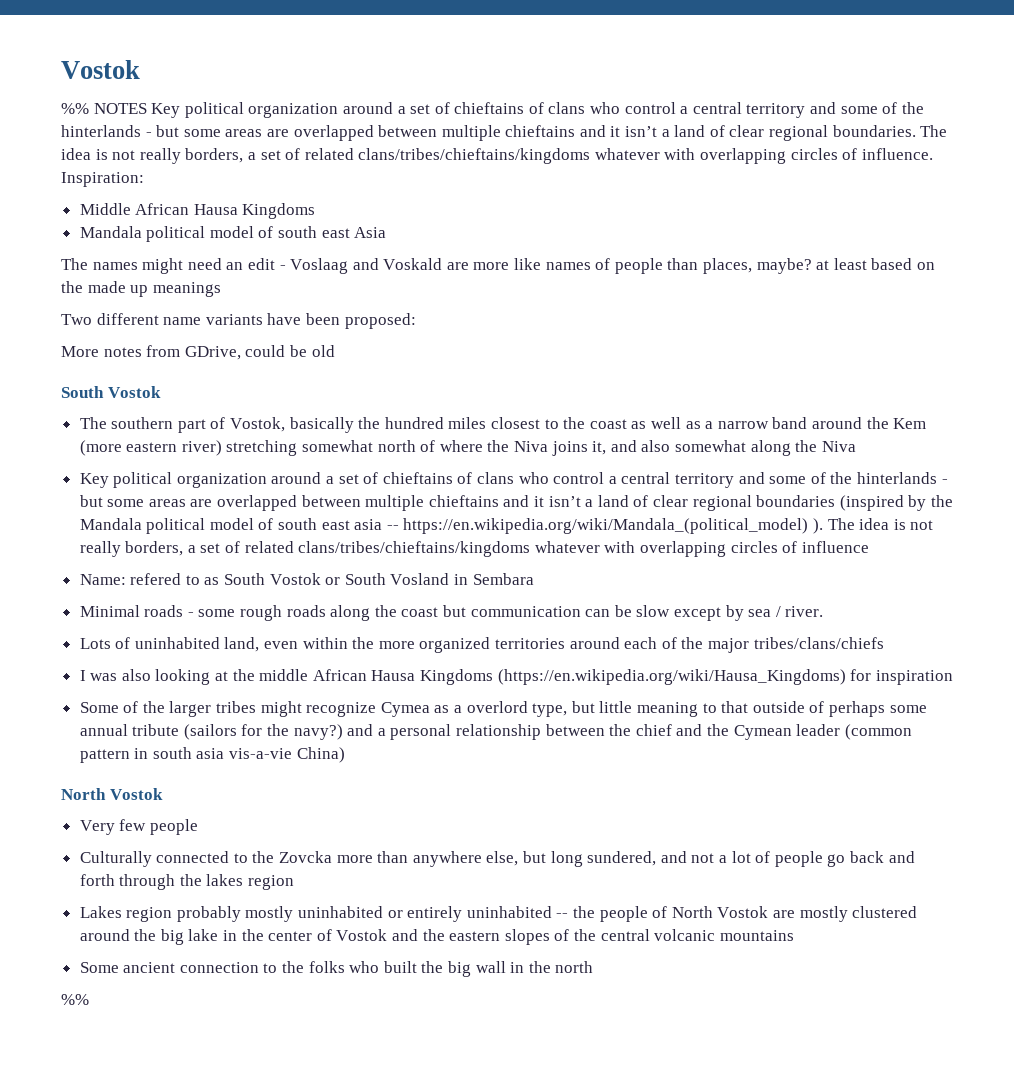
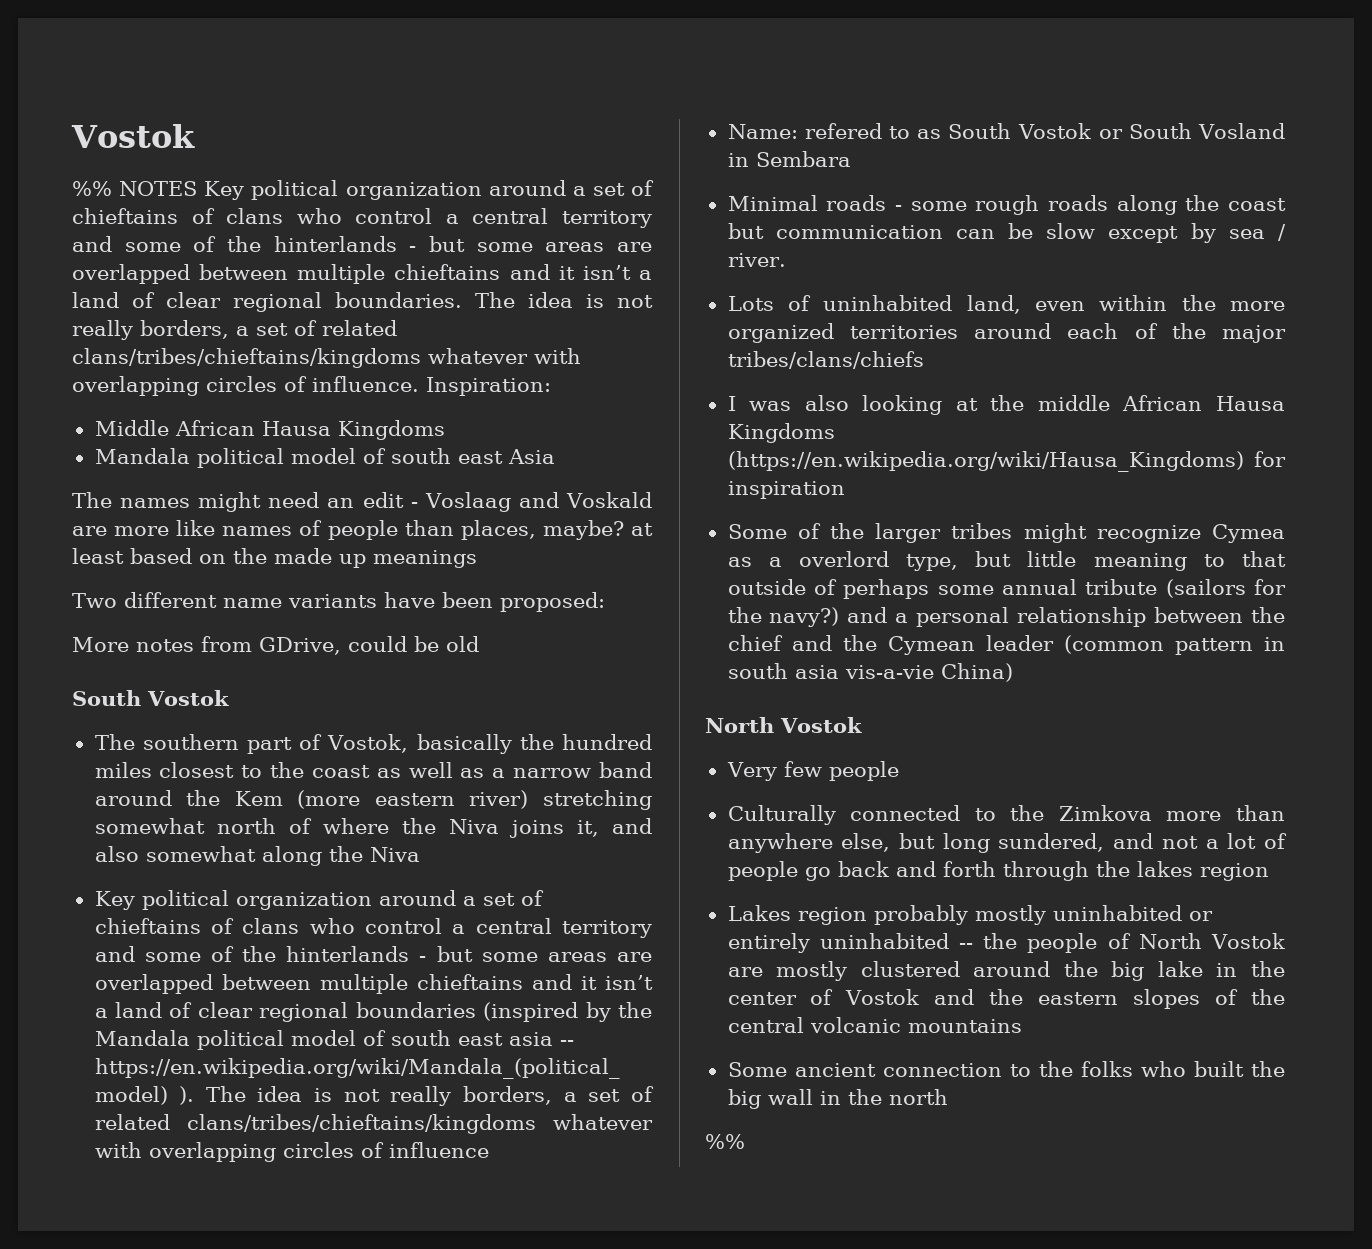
- Culturally connected to the Zovcka more than anywhere else, but long sundered, and not a lot of people go back and forth through the lakes region
+ Culturally connected to the Zimkova more than anywhere else, but long sundered, and not a lot of people go back and forth through the lakes region

